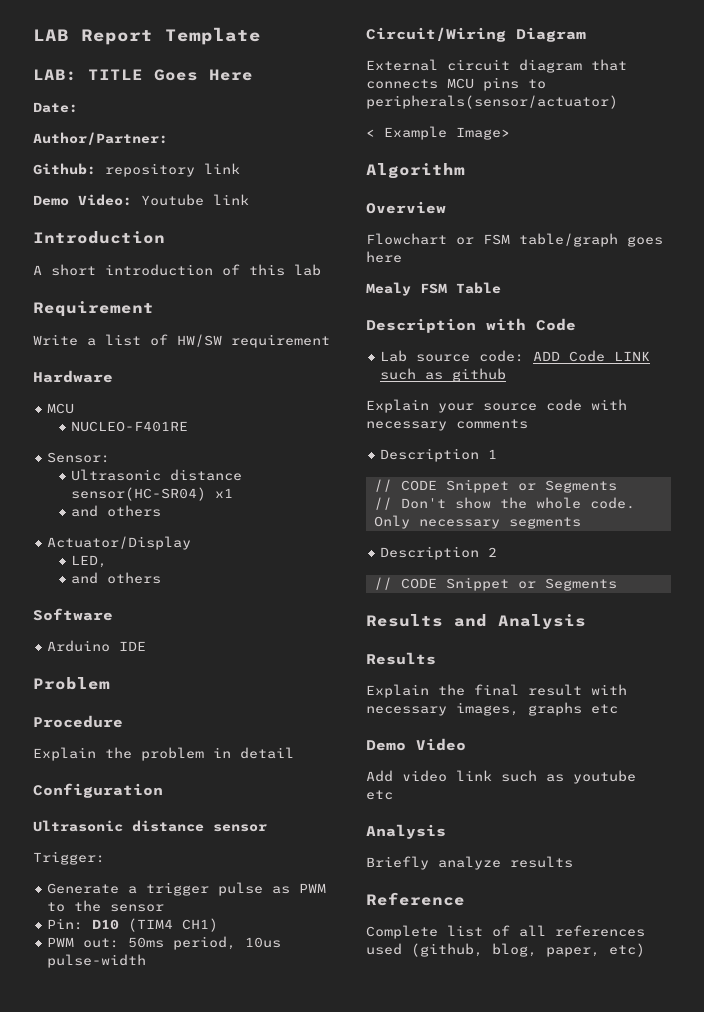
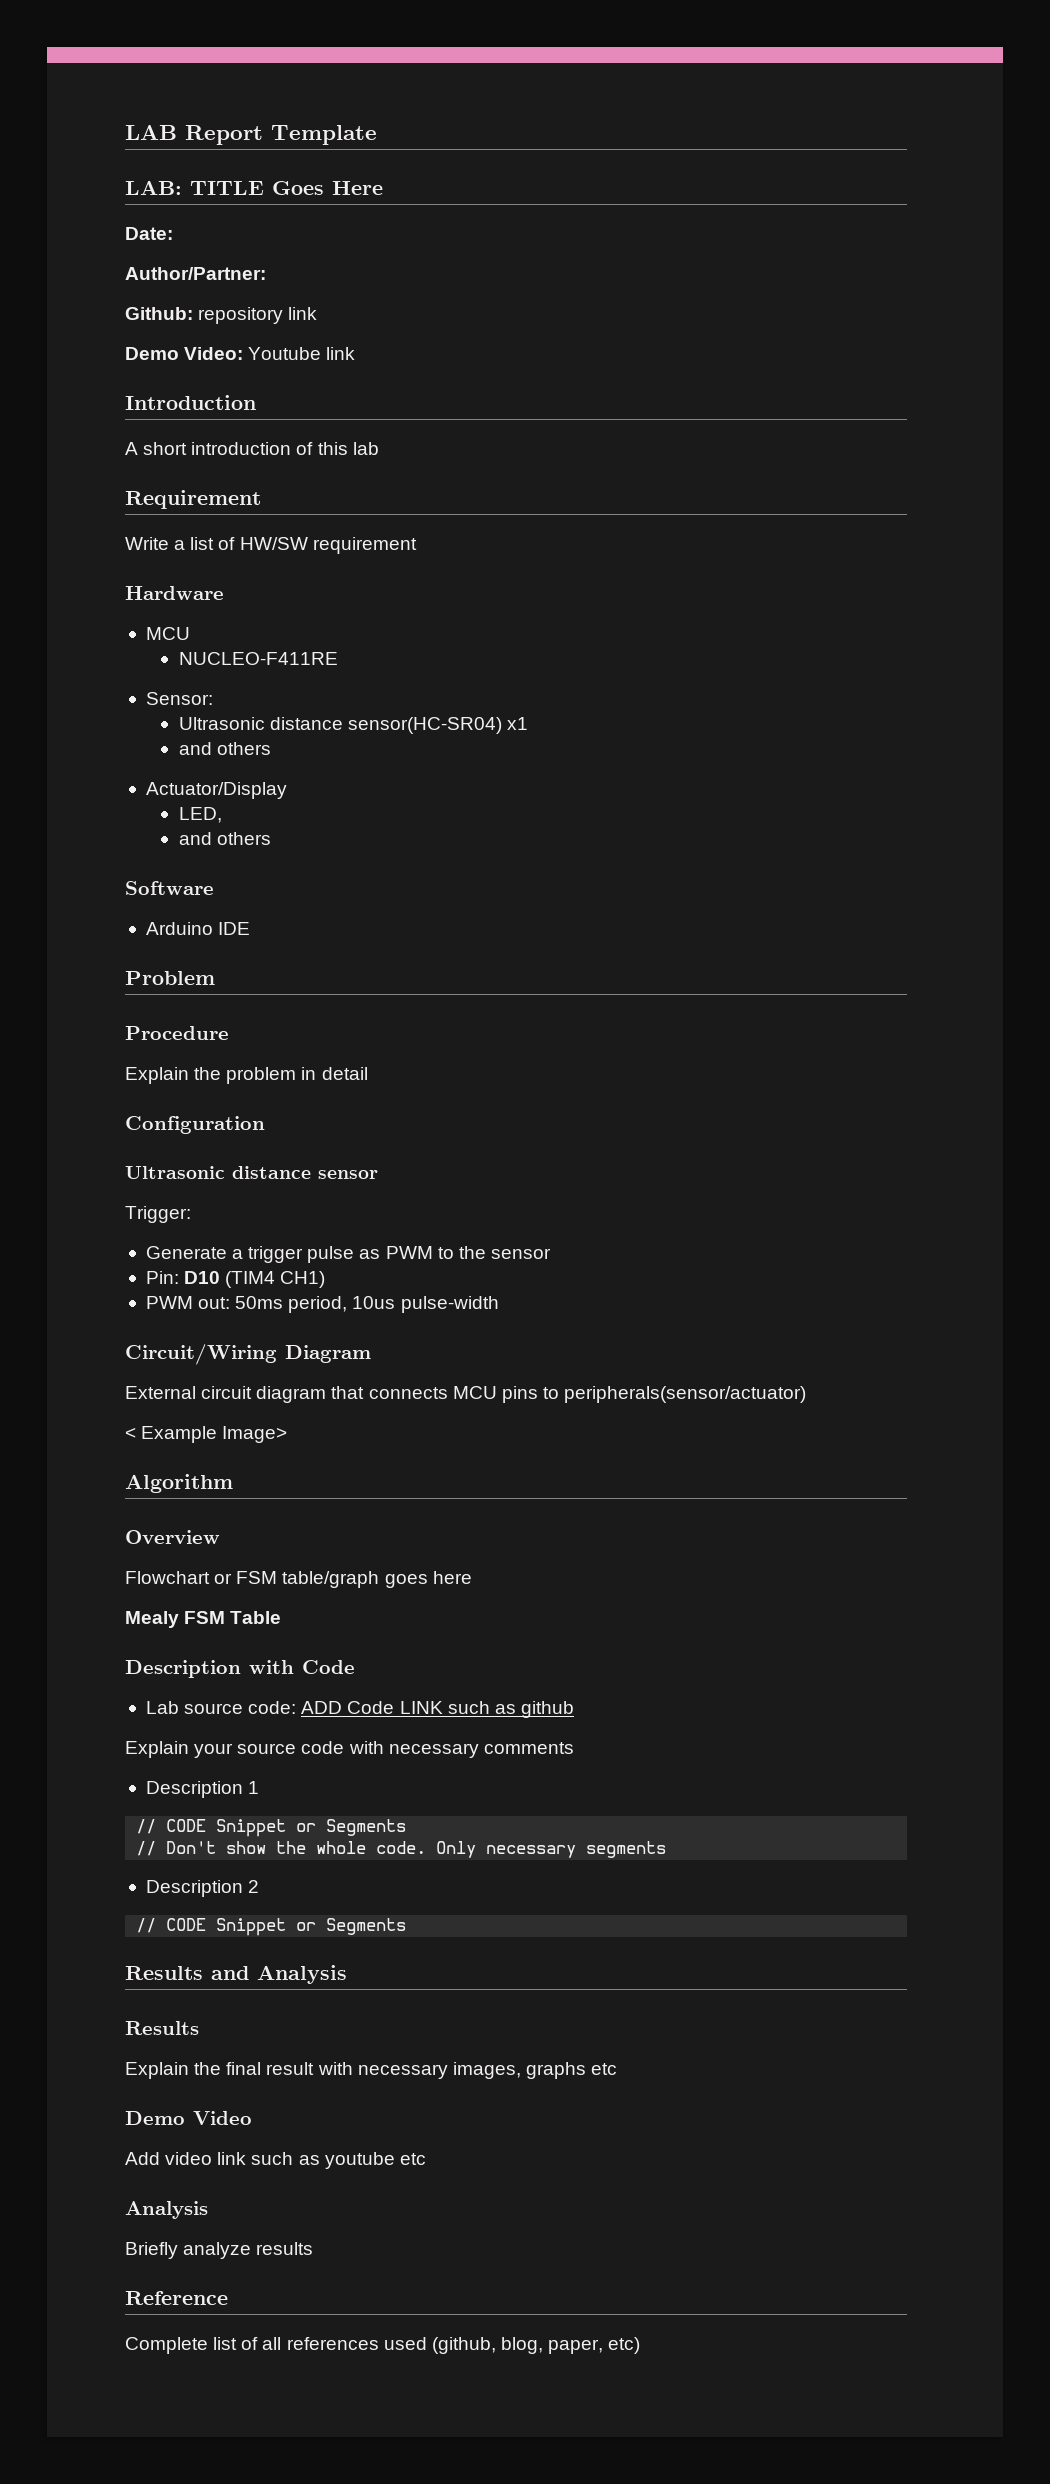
- NUCLEO-F401RE
+ NUCLEO-F411RE

